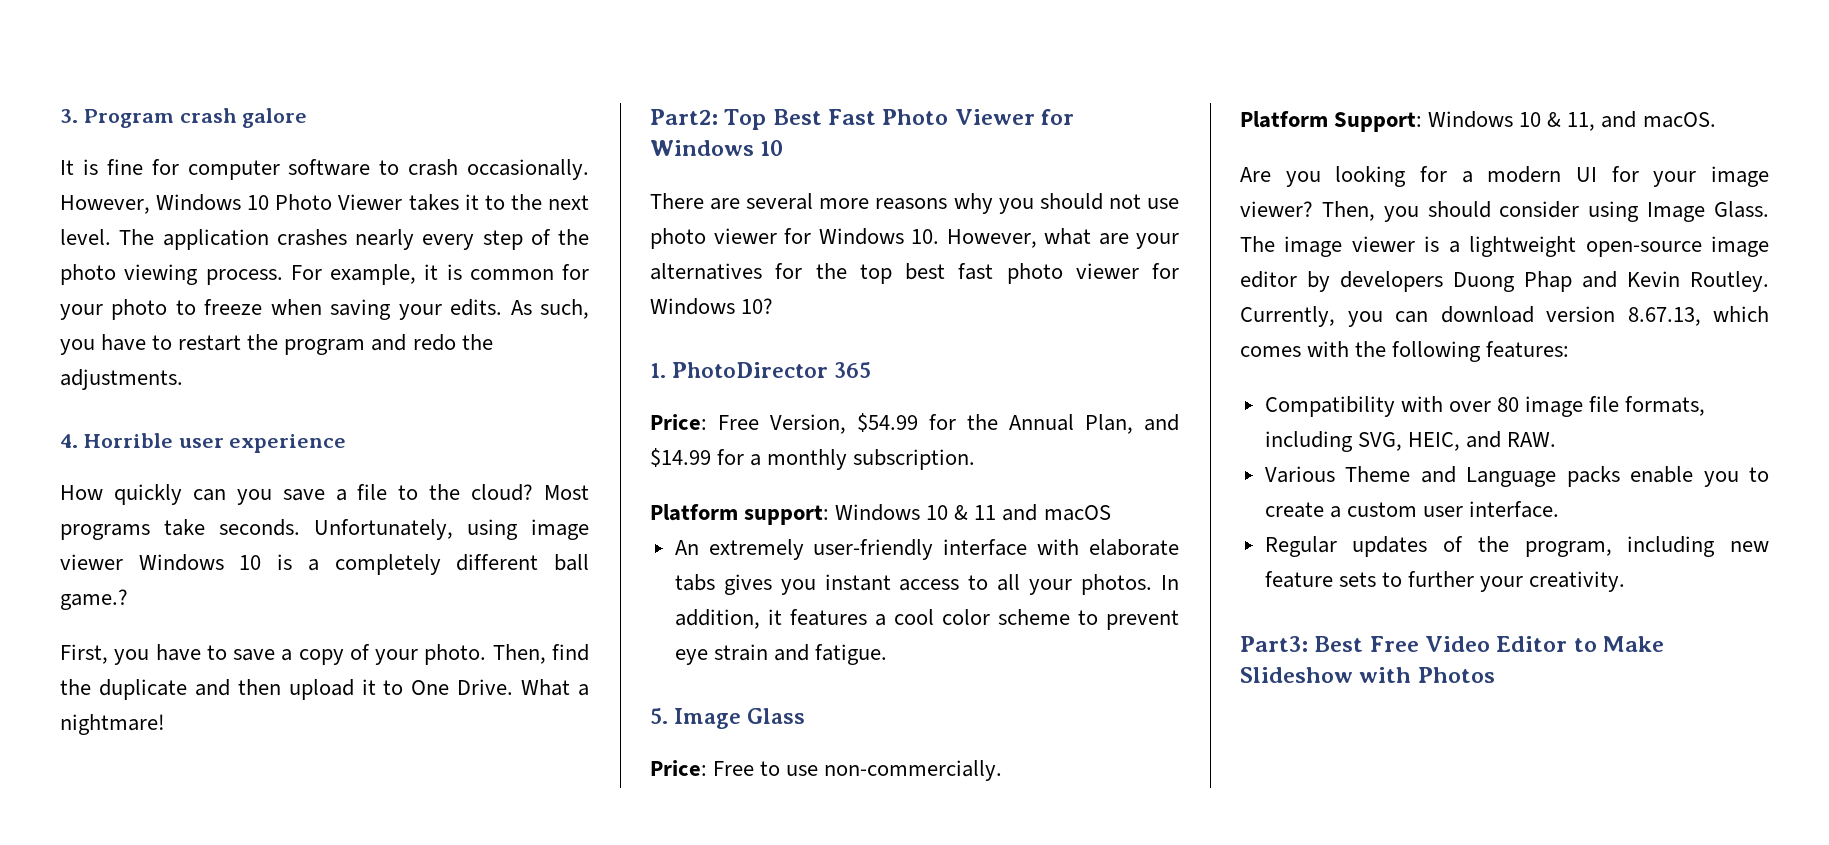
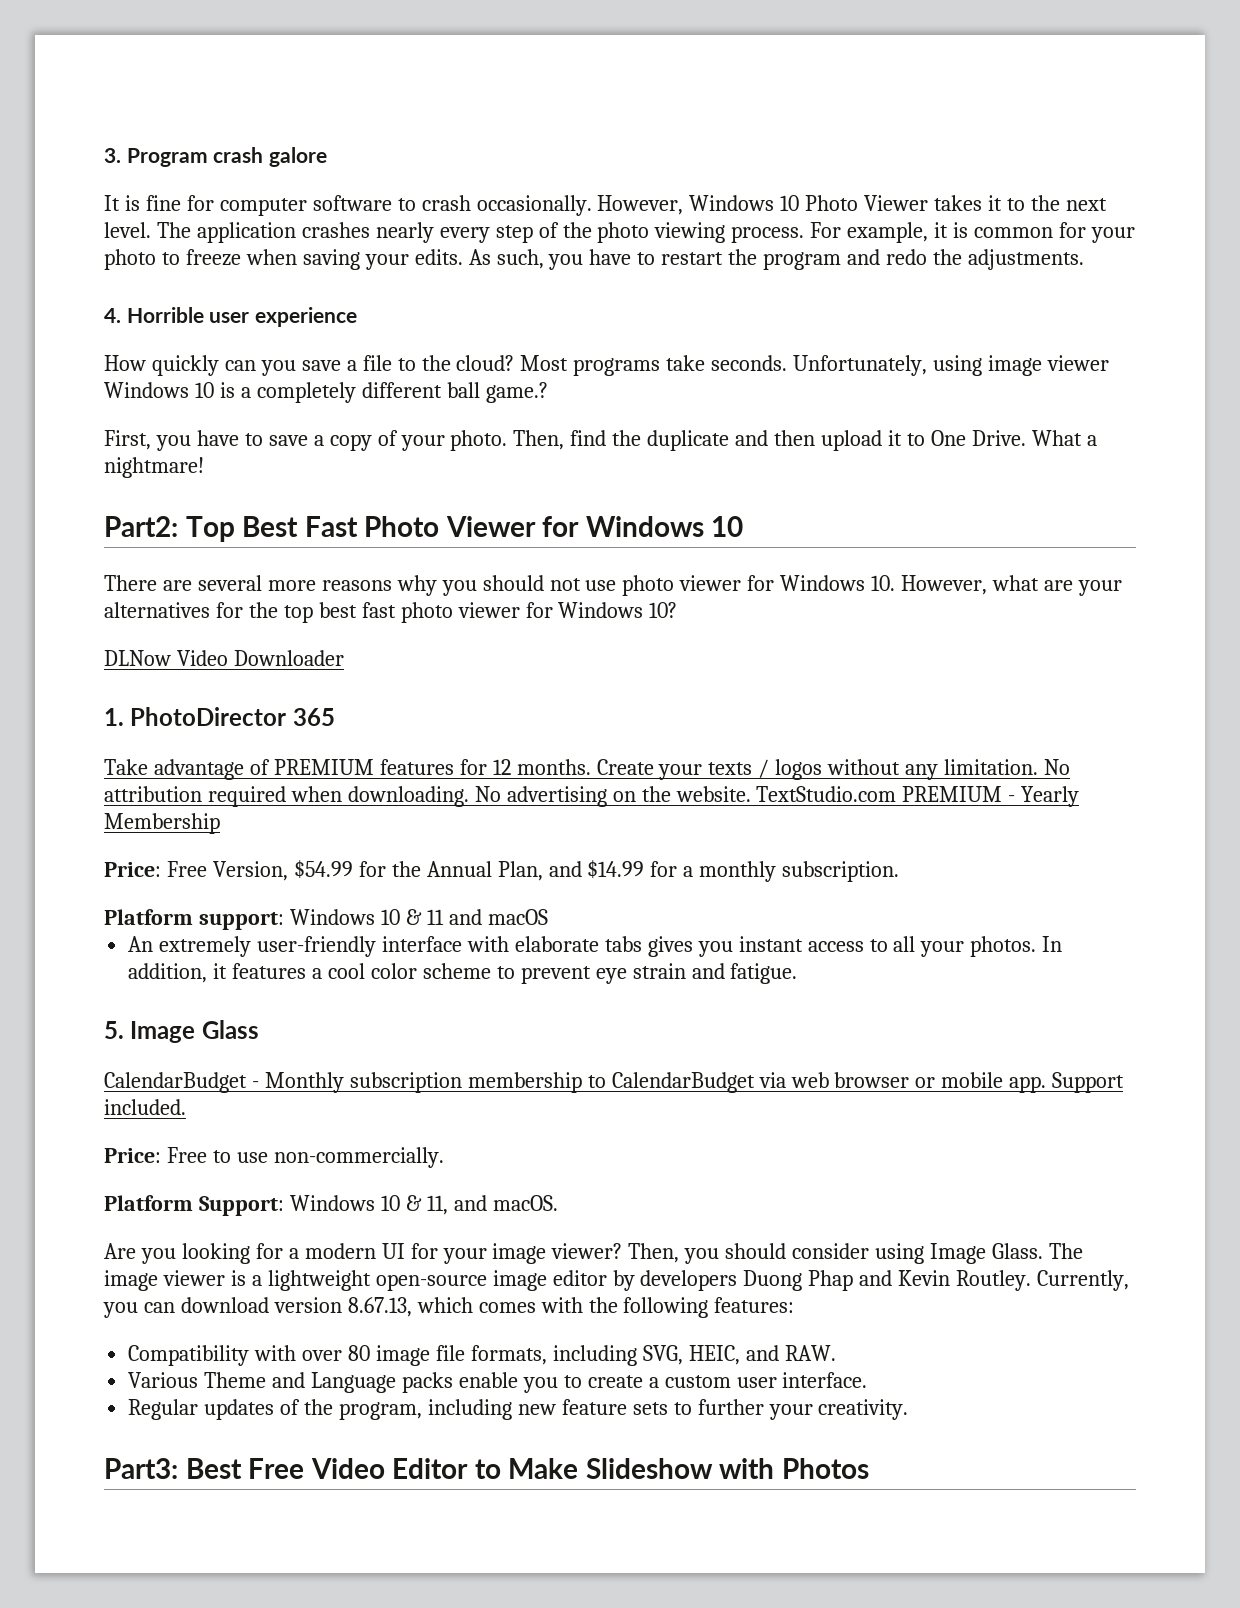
+ DLNow Video Downloader
+ Take advantage of PREMIUM features for 12 months. Create your texts / logos without any limitation. No attribution required when downloading. No advertising on the website. TextStudio.com PREMIUM - Yearly Membership
+ CalendarBudget - Monthly subscription membership to CalendarBudget via web browser or mobile app. Support included.

